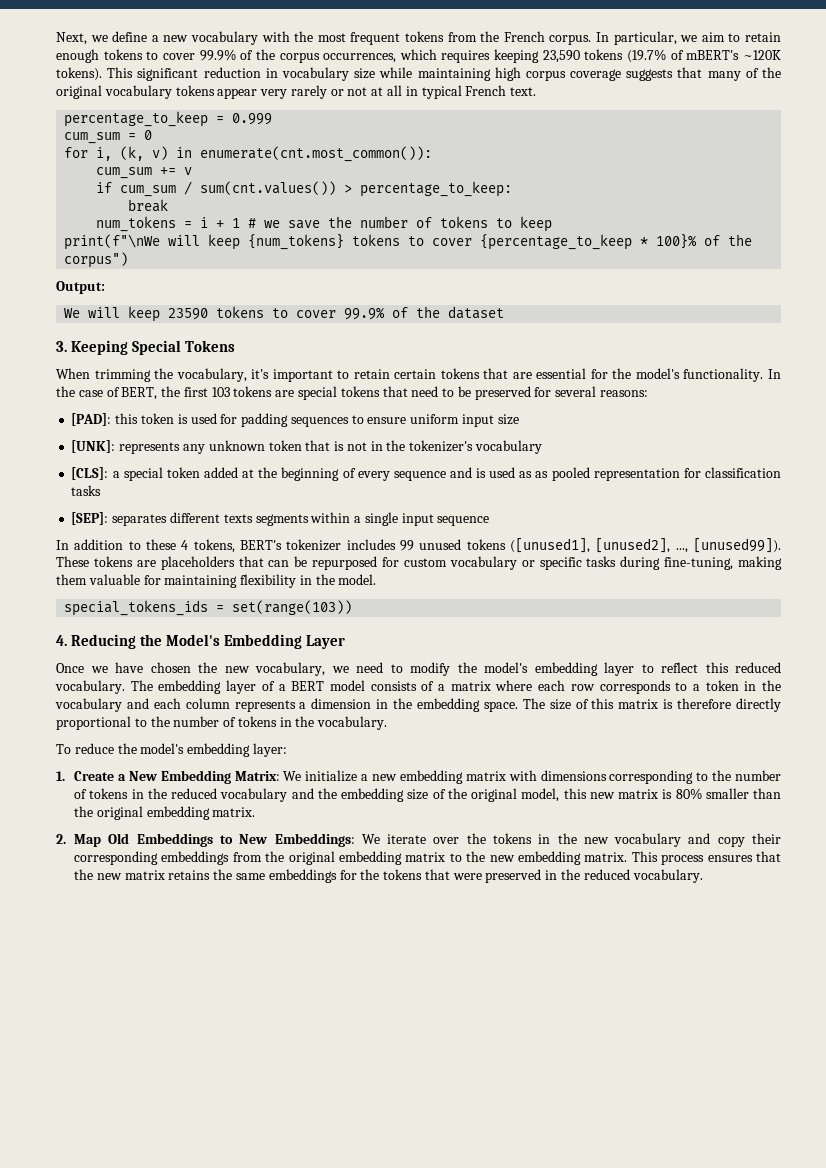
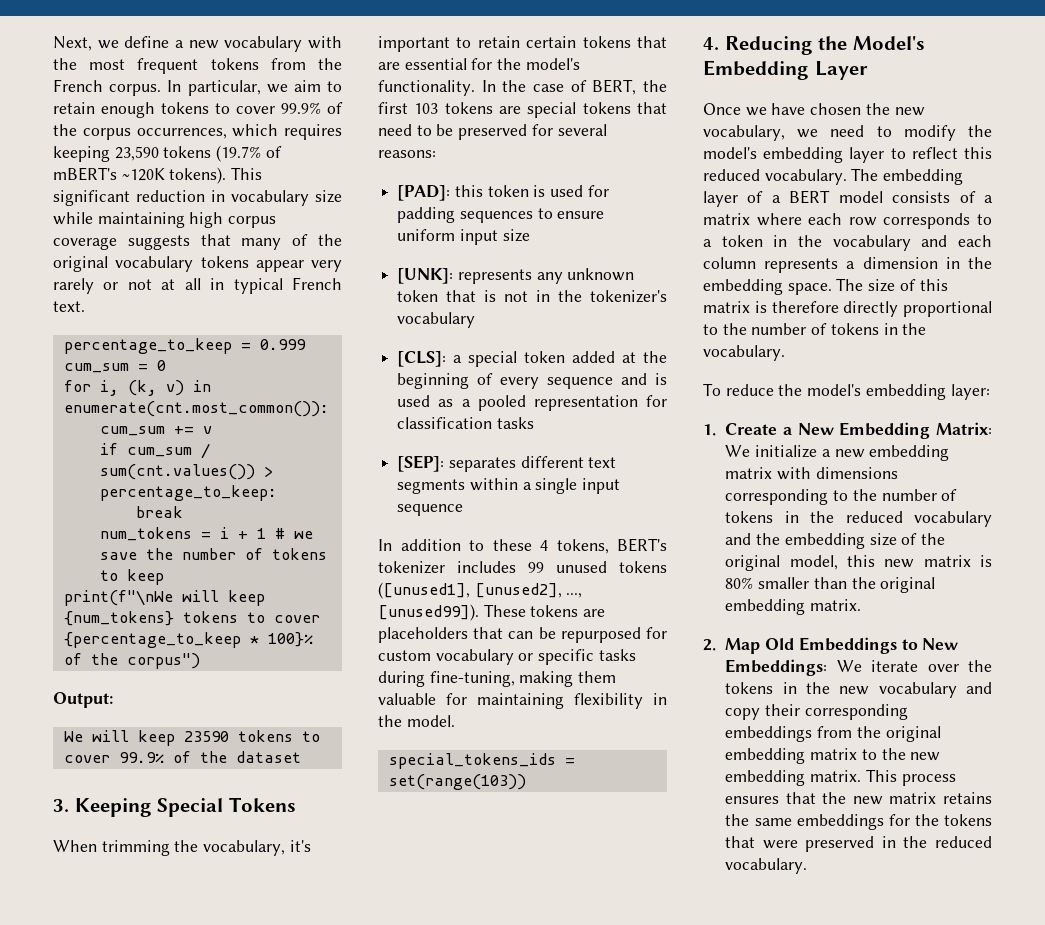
- [CLS]: a special token added at the beginning of every sequence and is used as as pooled representation for classification tasks
+ [CLS]: a special token added at the beginning of every sequence and is used as a pooled representation for classification tasks
- [SEP]: separates different texts segments within a single input sequence
+ [SEP]: separates different text segments within a single input sequence

